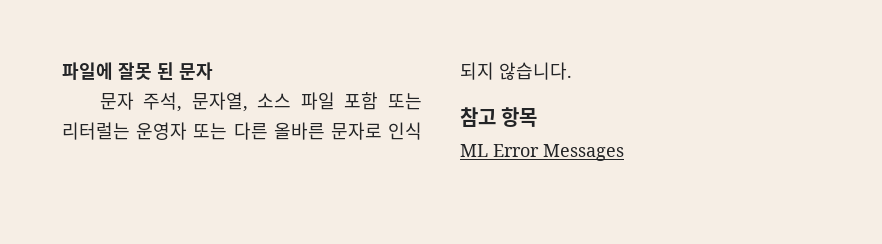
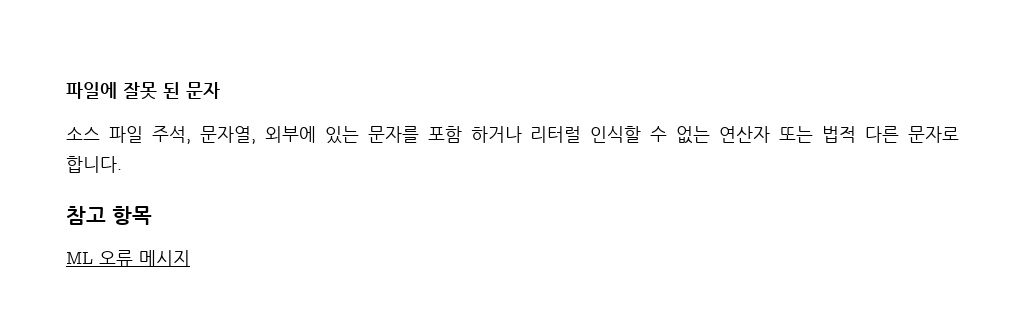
- 문자 주석, 문자열, 소스 파일 포함 또는 리터럴는 운영자 또는 다른 올바른 문자로 인식 되지 않습니다.
+ 소스 파일 주석, 문자열, 외부에 있는 문자를 포함 하거나 리터럴 인식할 수 없는 연산자 또는 법적 다른 문자로 합니다.
- ML Error Messages
+ ML 오류 메시지

